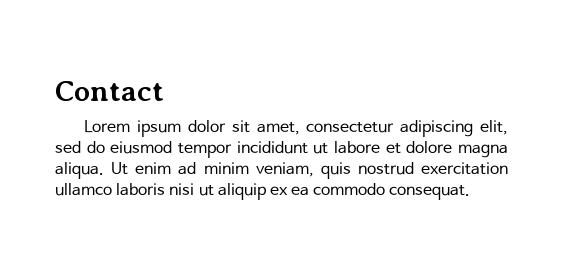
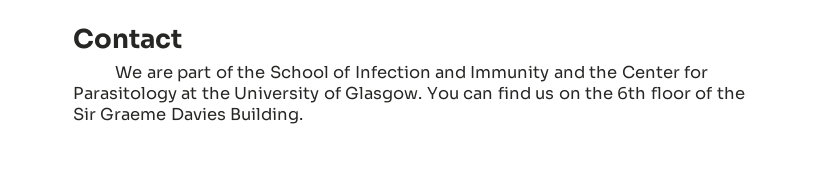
- Lorem ipsum dolor sit amet, consectetur adipiscing elit, sed do eiusmod tempor incididunt ut labore et dolore magna aliqua. Ut enim ad minim veniam, quis nostrud exercitation ullamco laboris nisi ut aliquip ex ea commodo consequat.
+ We are part of the School of Infection and Immunity and the Center for Parasitology at the University of Glasgow. You can find us on the 6th floor of the Sir Graeme Davies Building.

